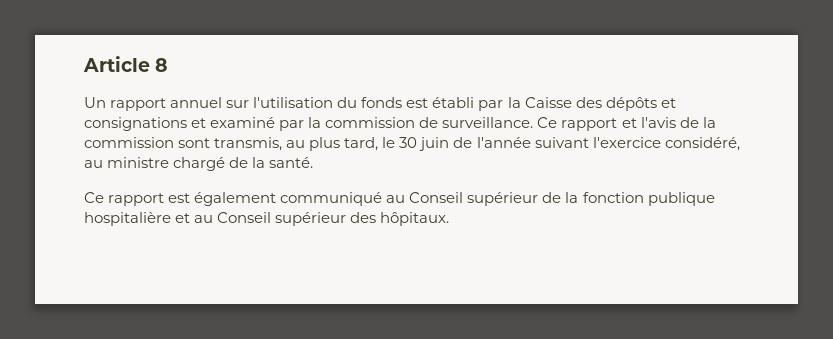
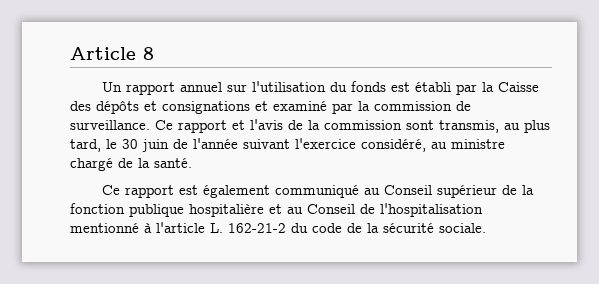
- Ce rapport est également communiqué au Conseil supérieur de la fonction publique hospitalière et au Conseil supérieur des hôpitaux.
+ Ce rapport est également communiqué au Conseil supérieur de la fonction publique hospitalière et au Conseil de l'hospitalisation mentionné à l'article L. 162-21-2 du code de la sécurité sociale.

